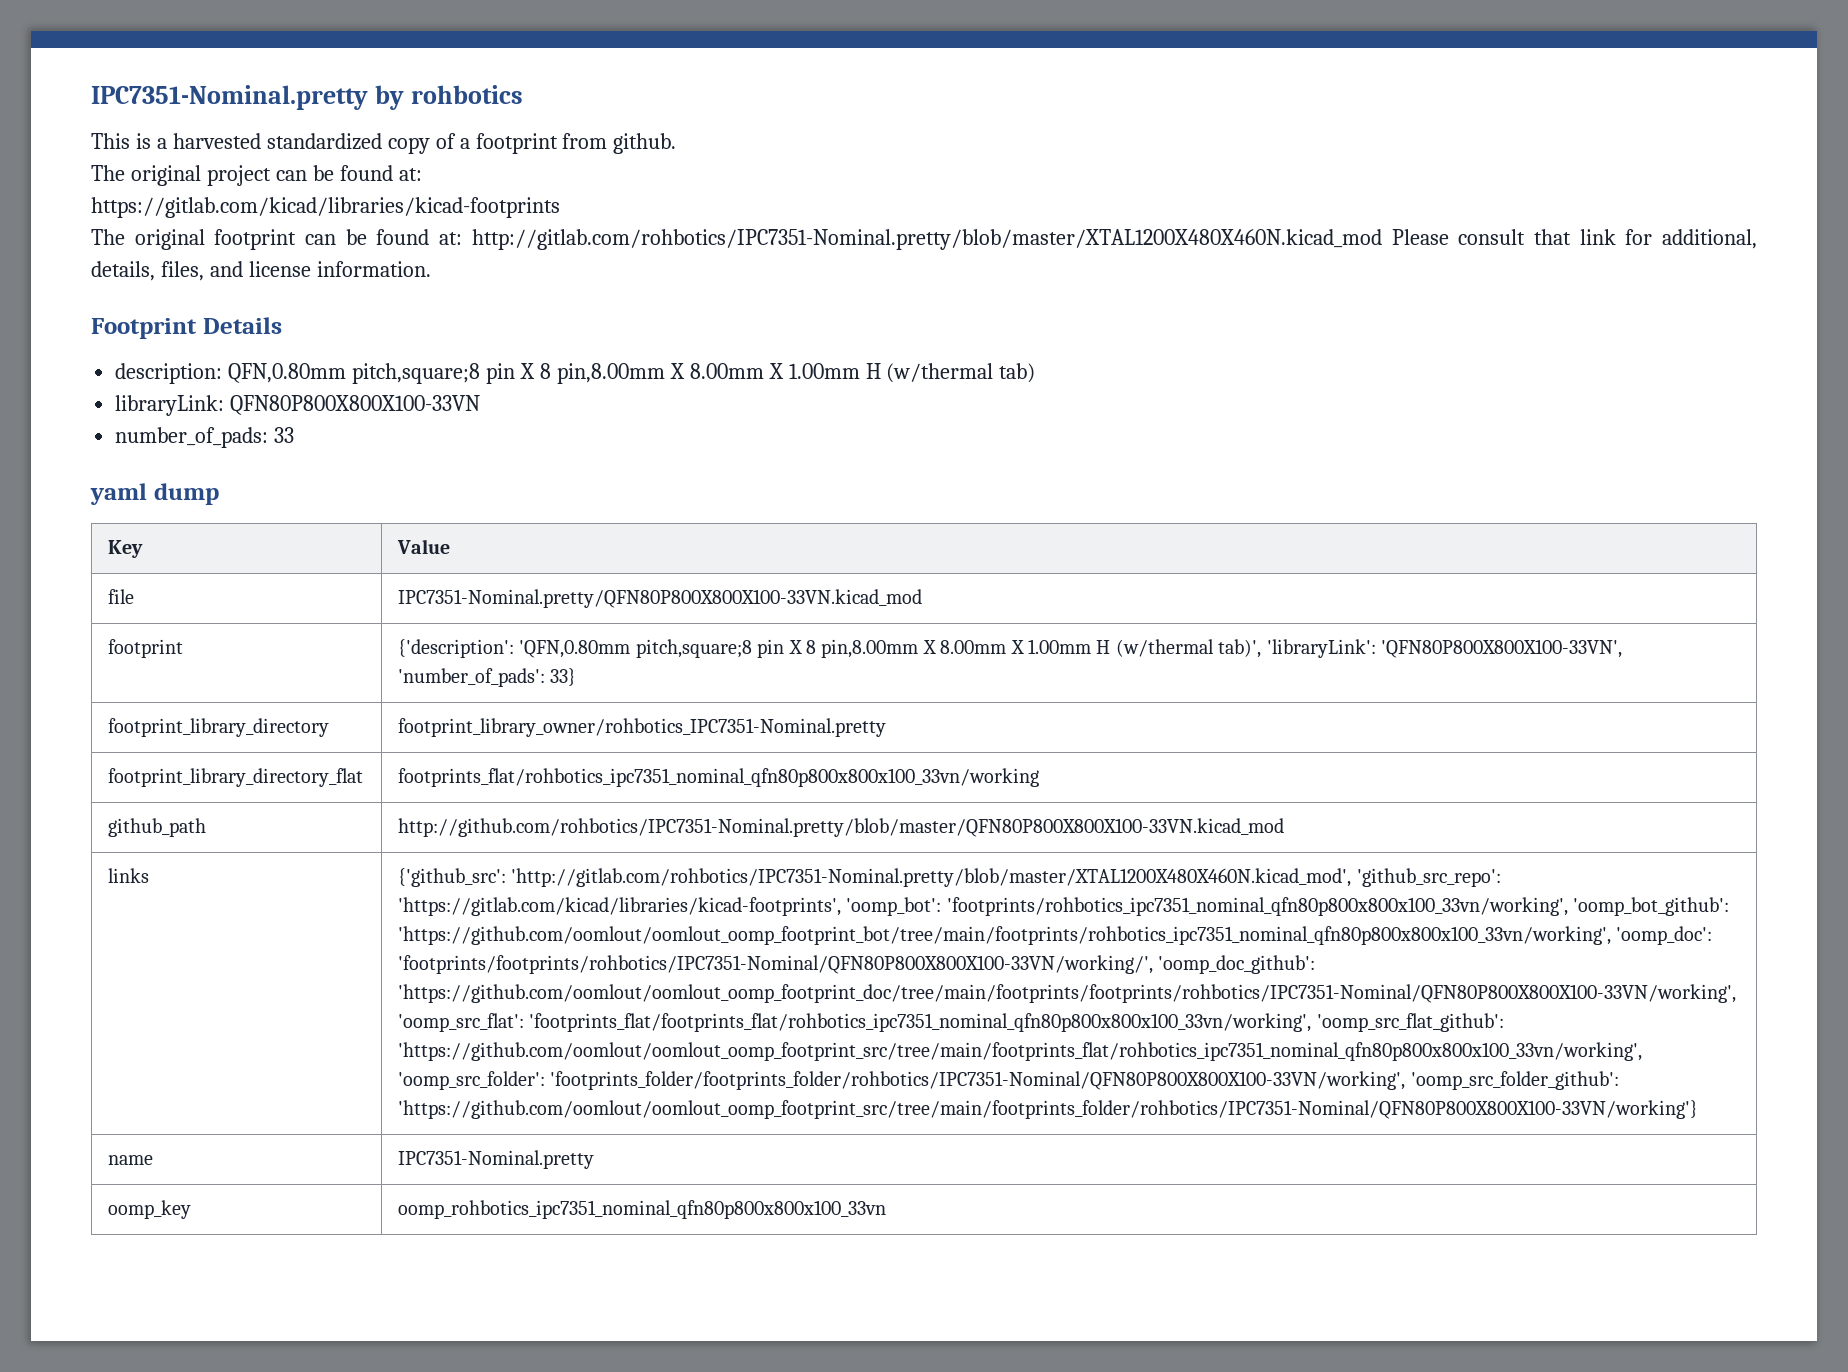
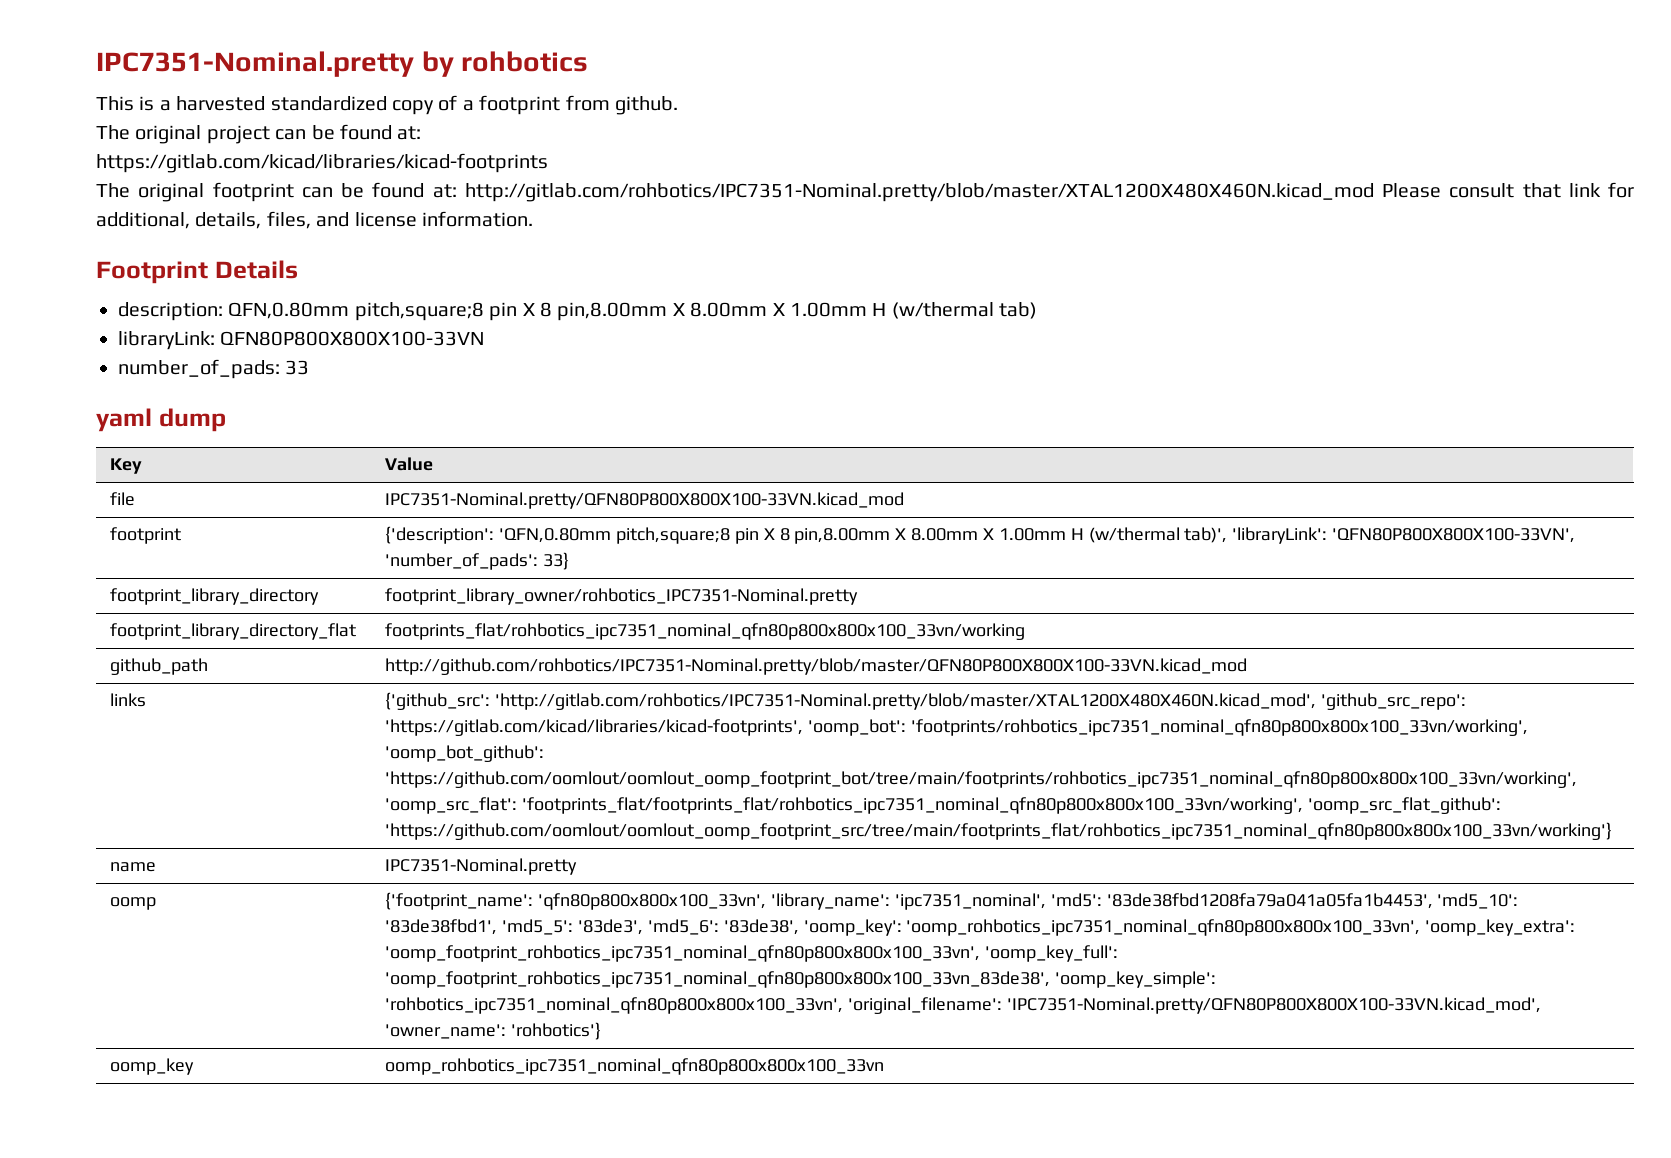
- links | {'github_src': 'http://gitlab.com/rohbotics/IPC7351-Nominal.pretty/blob/master/XTAL1200X480X460N.kicad_mod', 'github_src_repo': 'https://gitlab.com/kicad/libraries/kicad-footprints', 'oomp_bot': 'footprints/rohbotics_ipc7351_nominal_qfn80p800x800x100_33vn/working', 'oomp_bot_github': 'https://github.com/oomlout/oomlout_oomp_footprint_bot/tree/main/footprints/rohbotics_ipc7351_nominal_qfn80p800x800x100_33vn/working', 'oomp_doc': 'footprints/footprints/rohbotics/IPC7351-Nominal/QFN80P800X800X100-33VN/working/', 'oomp_doc_github': 'https://github.com/oomlout/oomlout_oomp_footprint_doc/tree/main/footprints/footprints/rohbotics/IPC7351-Nominal/QFN80P800X800X100-33VN/working', 'oomp_src_flat': 'footprints_flat/footprints_flat/rohbotics_ipc7351_nominal_qfn80p800x800x100_33vn/working', 'oomp_src_flat_github': 'https://github.com/oomlout/oomlout_oomp_footprint_src/tree/main/footprints_flat/rohbotics_ipc7351_nominal_qfn80p800x800x100_33vn/working', 'oomp_src_folder': 'footprints_folder/footprints_folder/rohbotics/IPC7351-Nominal/QFN80P800X800X100-33VN/working', 'oomp_src_folder_github': 'https://github.com/oomlout/oomlout_oomp_footprint_src/tree/main/footprints_folder/rohbotics/IPC7351-Nominal/QFN80P800X800X100-33VN/working'}
+ links | {'github_src': 'http://gitlab.com/rohbotics/IPC7351-Nominal.pretty/blob/master/XTAL1200X480X460N.kicad_mod', 'github_src_repo': 'https://gitlab.com/kicad/libraries/kicad-footprints', 'oomp_bot': 'footprints/rohbotics_ipc7351_nominal_qfn80p800x800x100_33vn/working', 'oomp_bot_github': 'https://github.com/oomlout/oomlout_oomp_footprint_bot/tree/main/footprints/rohbotics_ipc7351_nominal_qfn80p800x800x100_33vn/working', 'oomp_src_flat': 'footprints_flat/footprints_flat/rohbotics_ipc7351_nominal_qfn80p800x800x100_33vn/working', 'oomp_src_flat_github': 'https://github.com/oomlout/oomlout_oomp_footprint_src/tree/main/footprints_flat/rohbotics_ipc7351_nominal_qfn80p800x800x100_33vn/working'}
  name | IPC7351-Nominal.pretty
+ oomp | {'footprint_name': 'qfn80p800x800x100_33vn', 'library_name': 'ipc7351_nominal', 'md5': '83de38fbd1208fa79a041a05fa1b4453', 'md5_10': '83de38fbd1', 'md5_5': '83de3', 'md5_6': '83de38', 'oomp_key': 'oomp_rohbotics_ipc7351_nominal_qfn80p800x800x100_33vn', 'oomp_key_extra': 'oomp_footprint_rohbotics_ipc7351_nominal_qfn80p800x800x100_33vn', 'oomp_key_full': 'oomp_footprint_rohbotics_ipc7351_nominal_qfn80p800x800x100_33vn_83de38', 'oomp_key_simple': 'rohbotics_ipc7351_nominal_qfn80p800x800x100_33vn', 'original_filename': 'IPC7351-Nominal.pretty/QFN80P800X800X100-33VN.kicad_mod', 'owner_name': 'rohbotics'}

